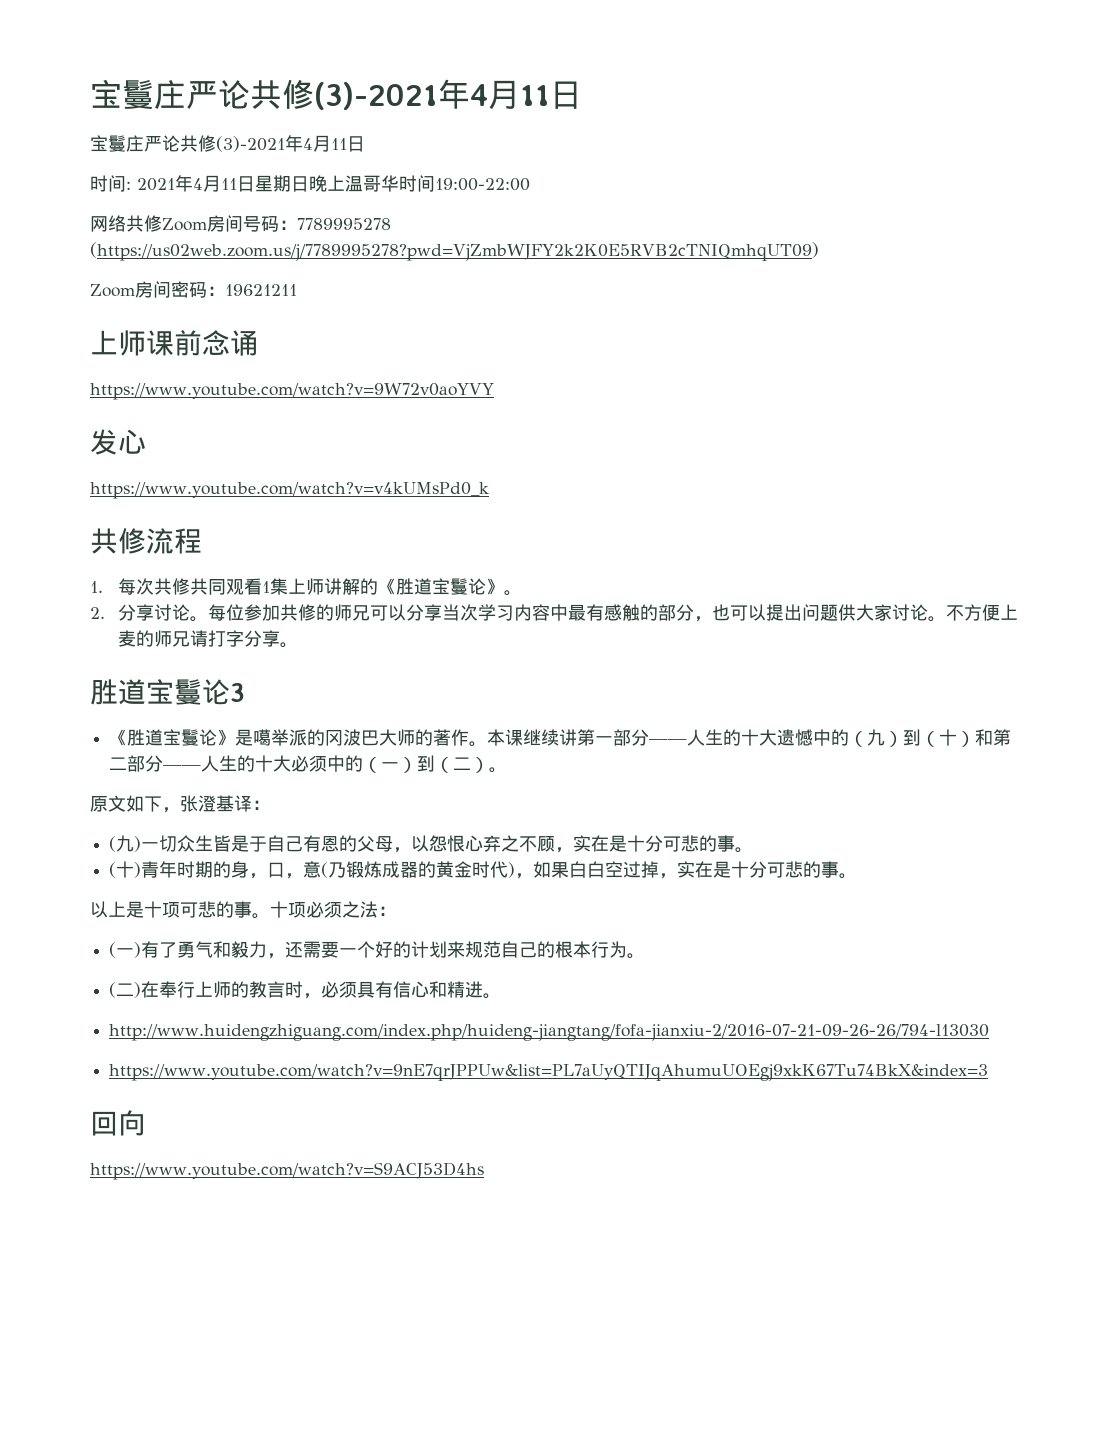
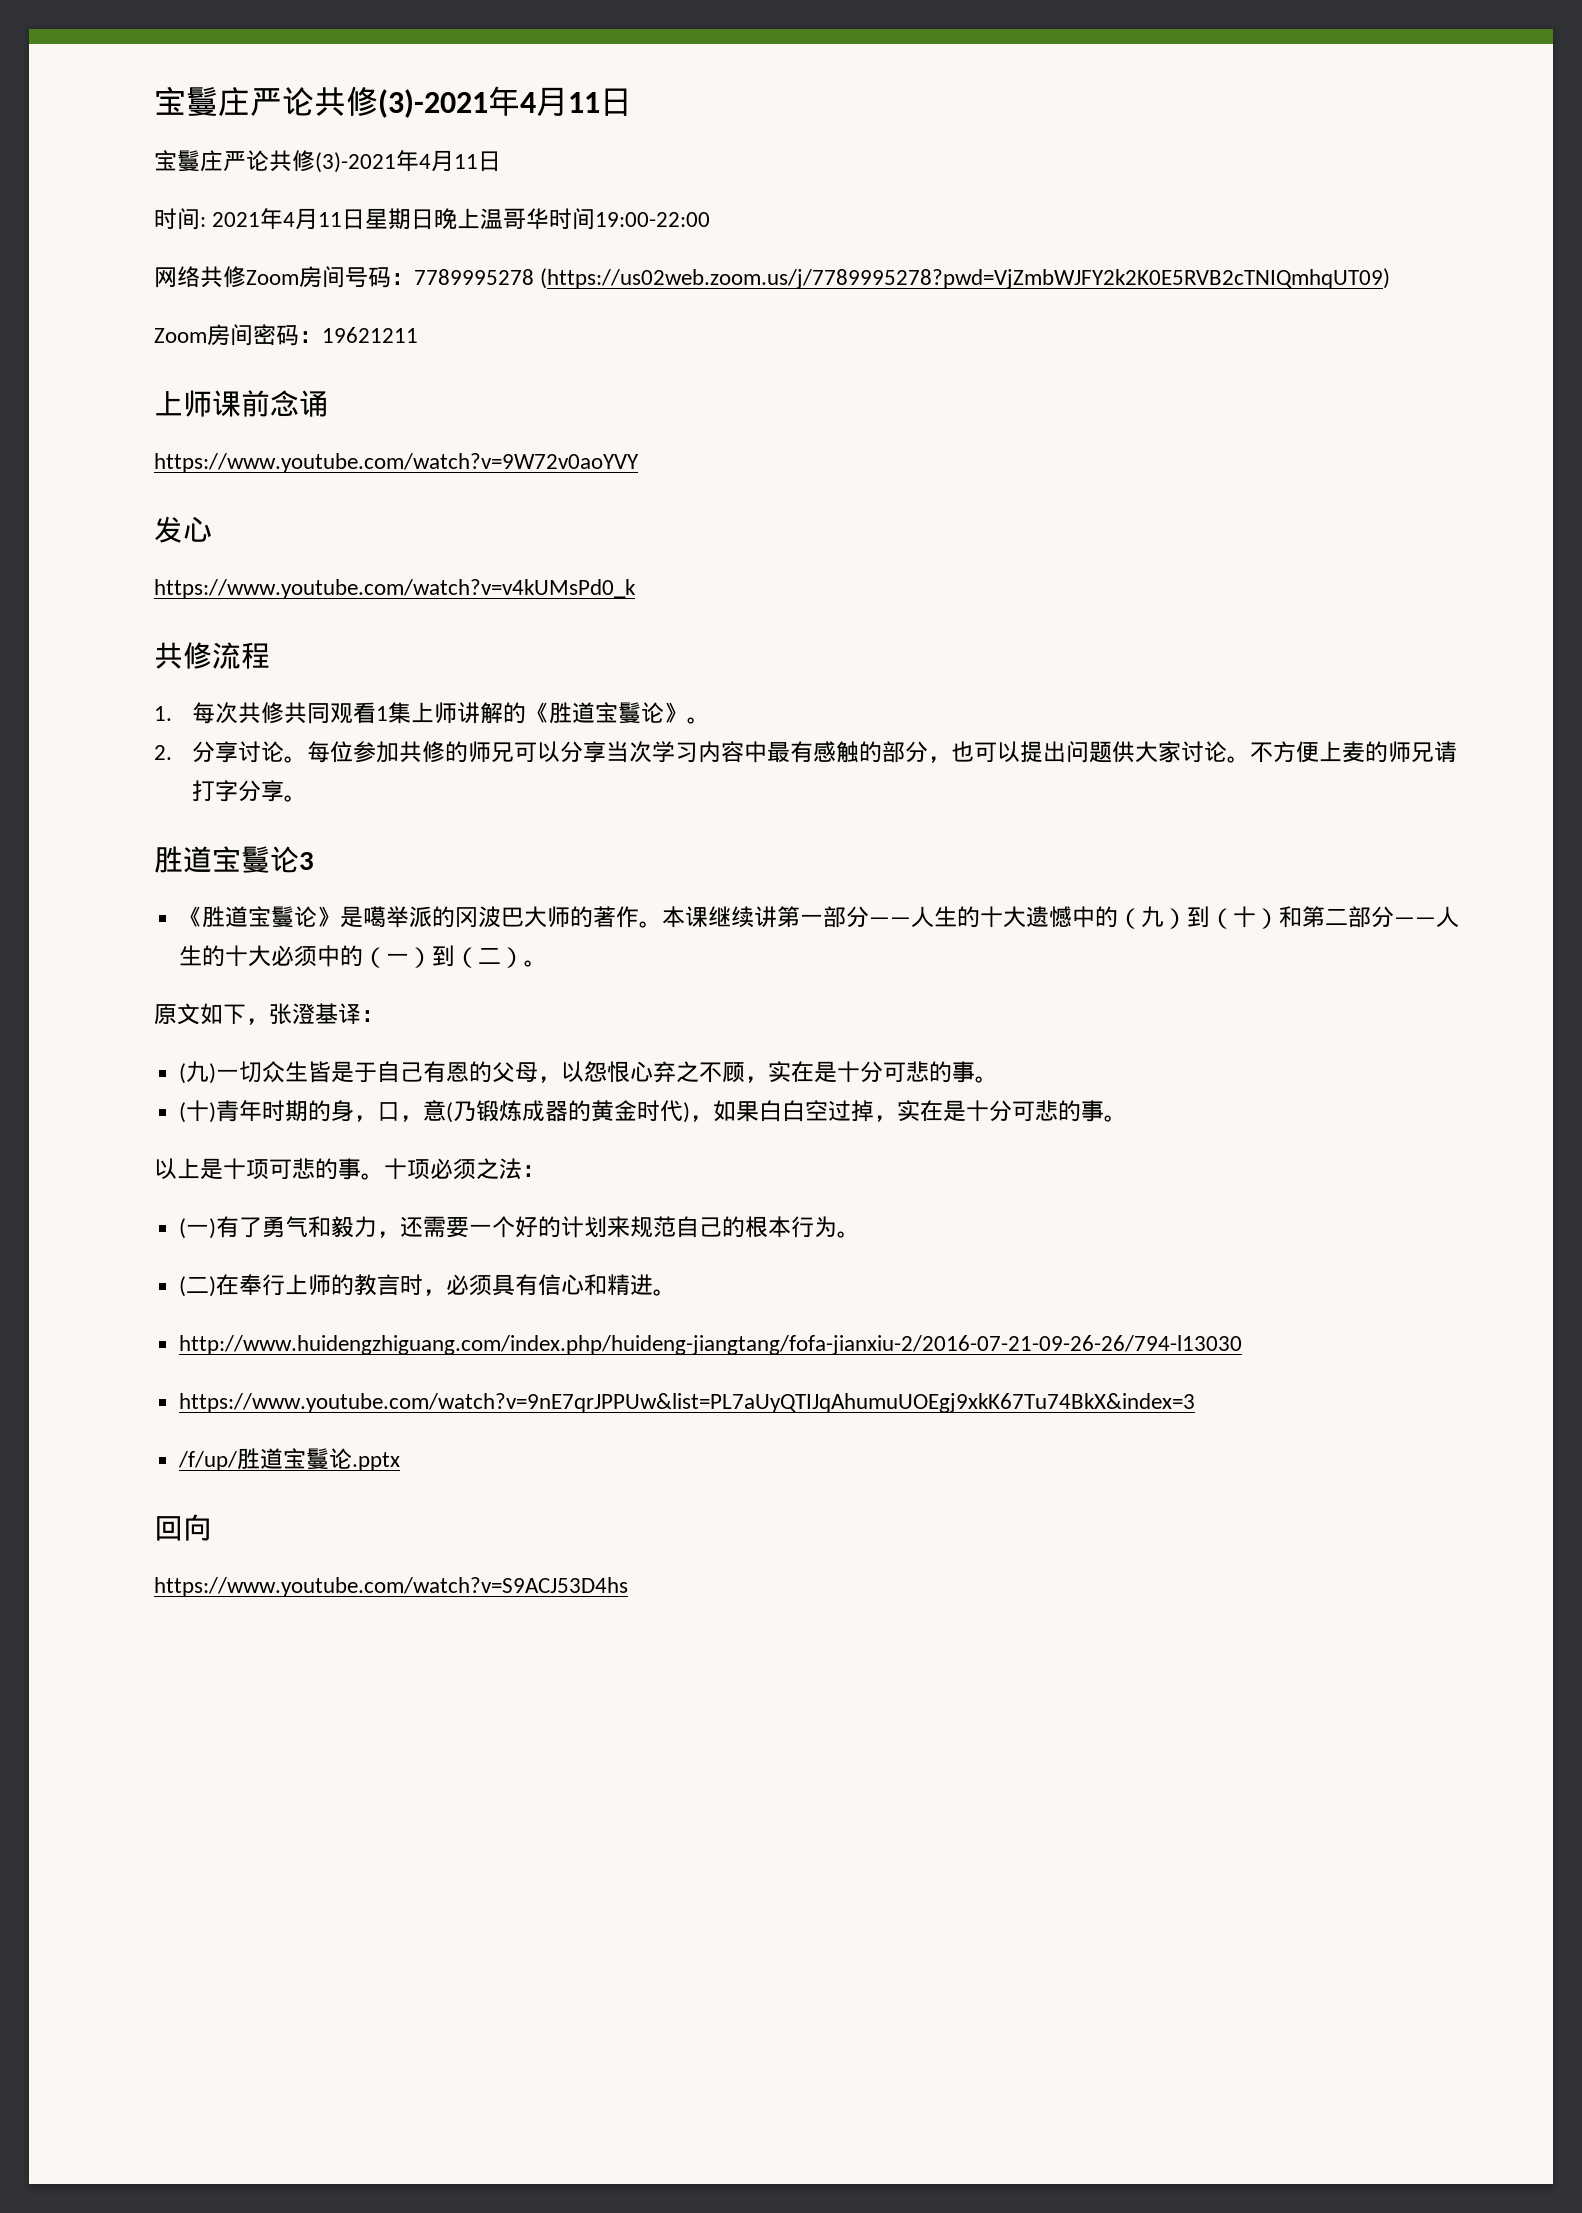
+ /f/up/胜道宝鬘论.pptx

